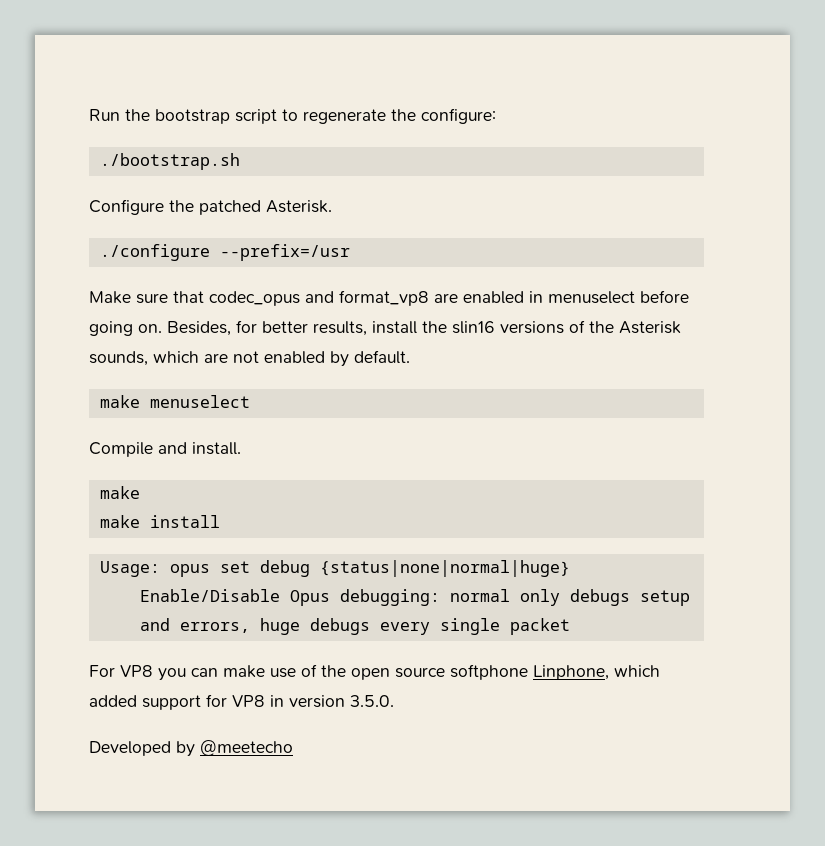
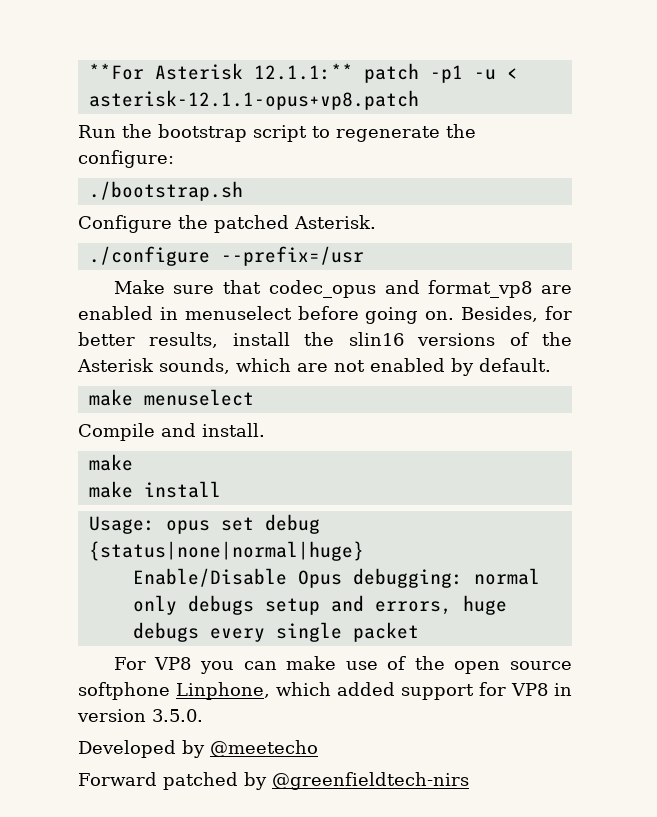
+ **For Asterisk 12.1.1:** patch -p1 -u < asterisk-12.1.1-opus+vp8.patch
+ Forward patched by @greenfieldtech-nirs

